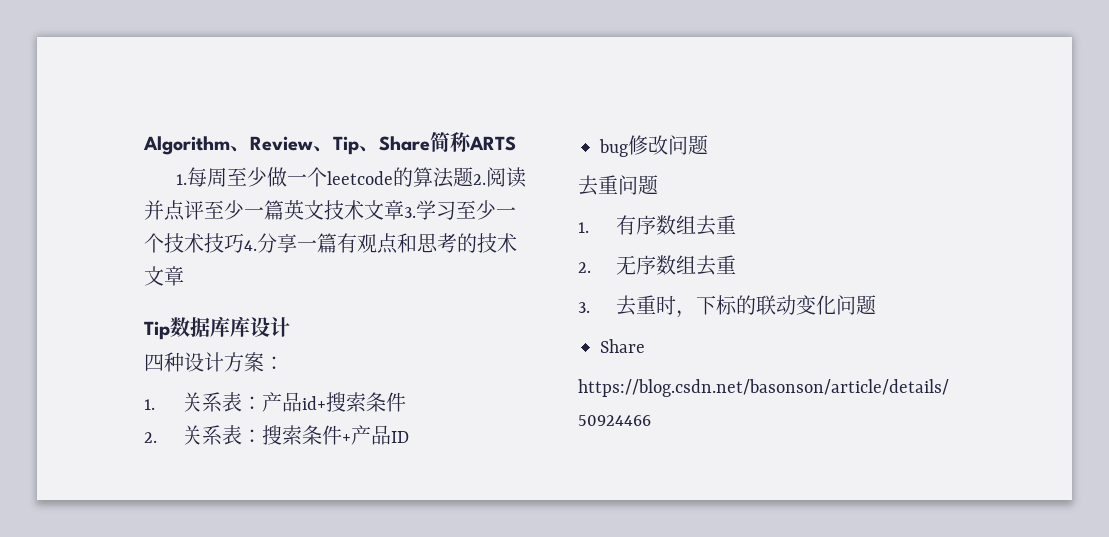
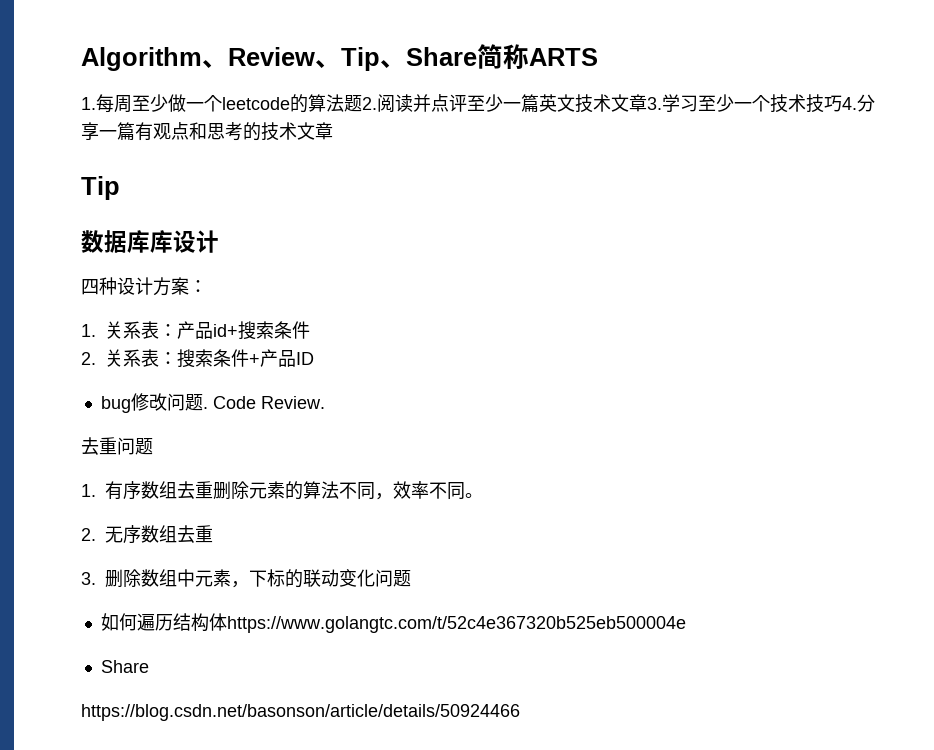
  1.每周至少做一个leetcode的算法题2.阅读并点评至少一篇英文技术文章3.学习至少一个技术技巧4.分享一篇有观点和思考的技术文章
- Tip数据库库设计
+ Tip
+ 数据库库设计
- bug修改问题
+ bug修改问题. Code Review.
- 1.有序数组去重
+ 1.有序数组去重删除元素的算法不同，效率不同。
- 3.去重时，下标的联动变化问题
+ 3.删除数组中元素，下标的联动变化问题
+ 如何遍历结构体https://www.golangtc.com/t/52c4e367320b525eb500004e

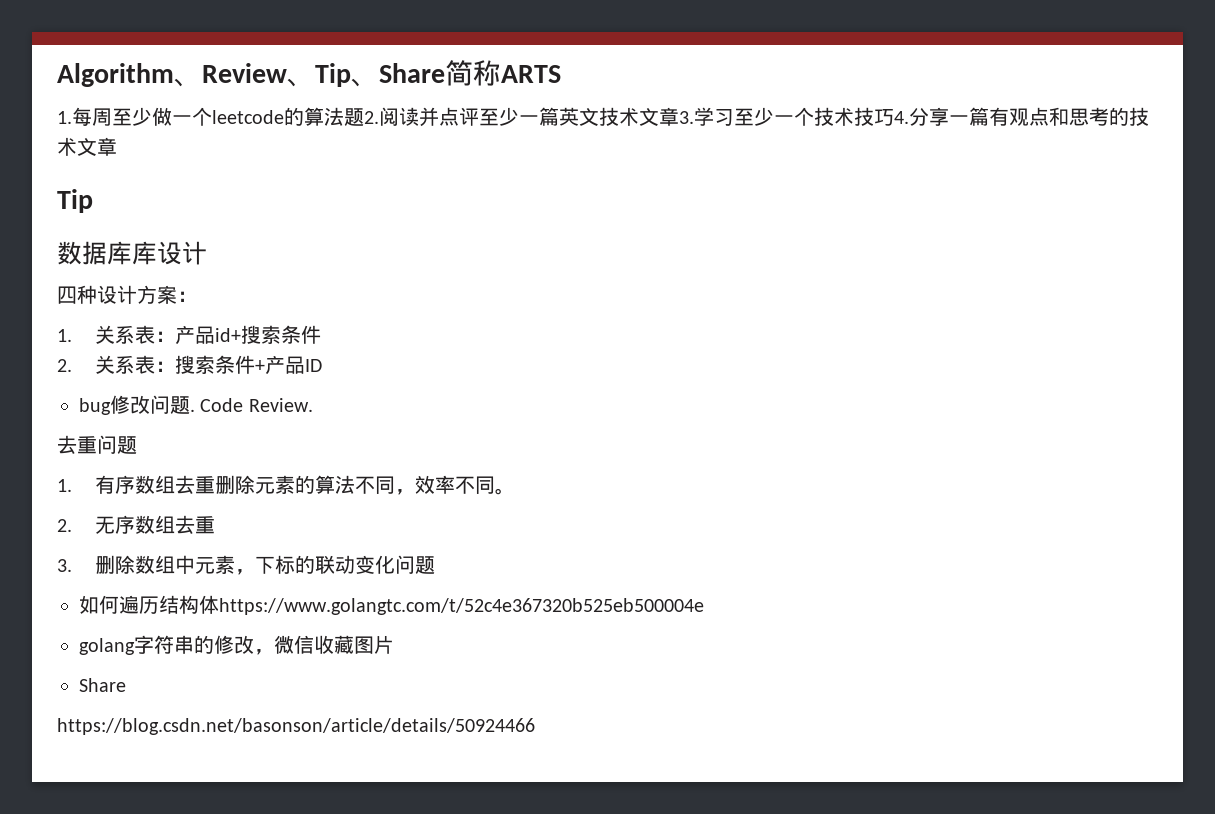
+ golang字符串的修改，微信收藏图片

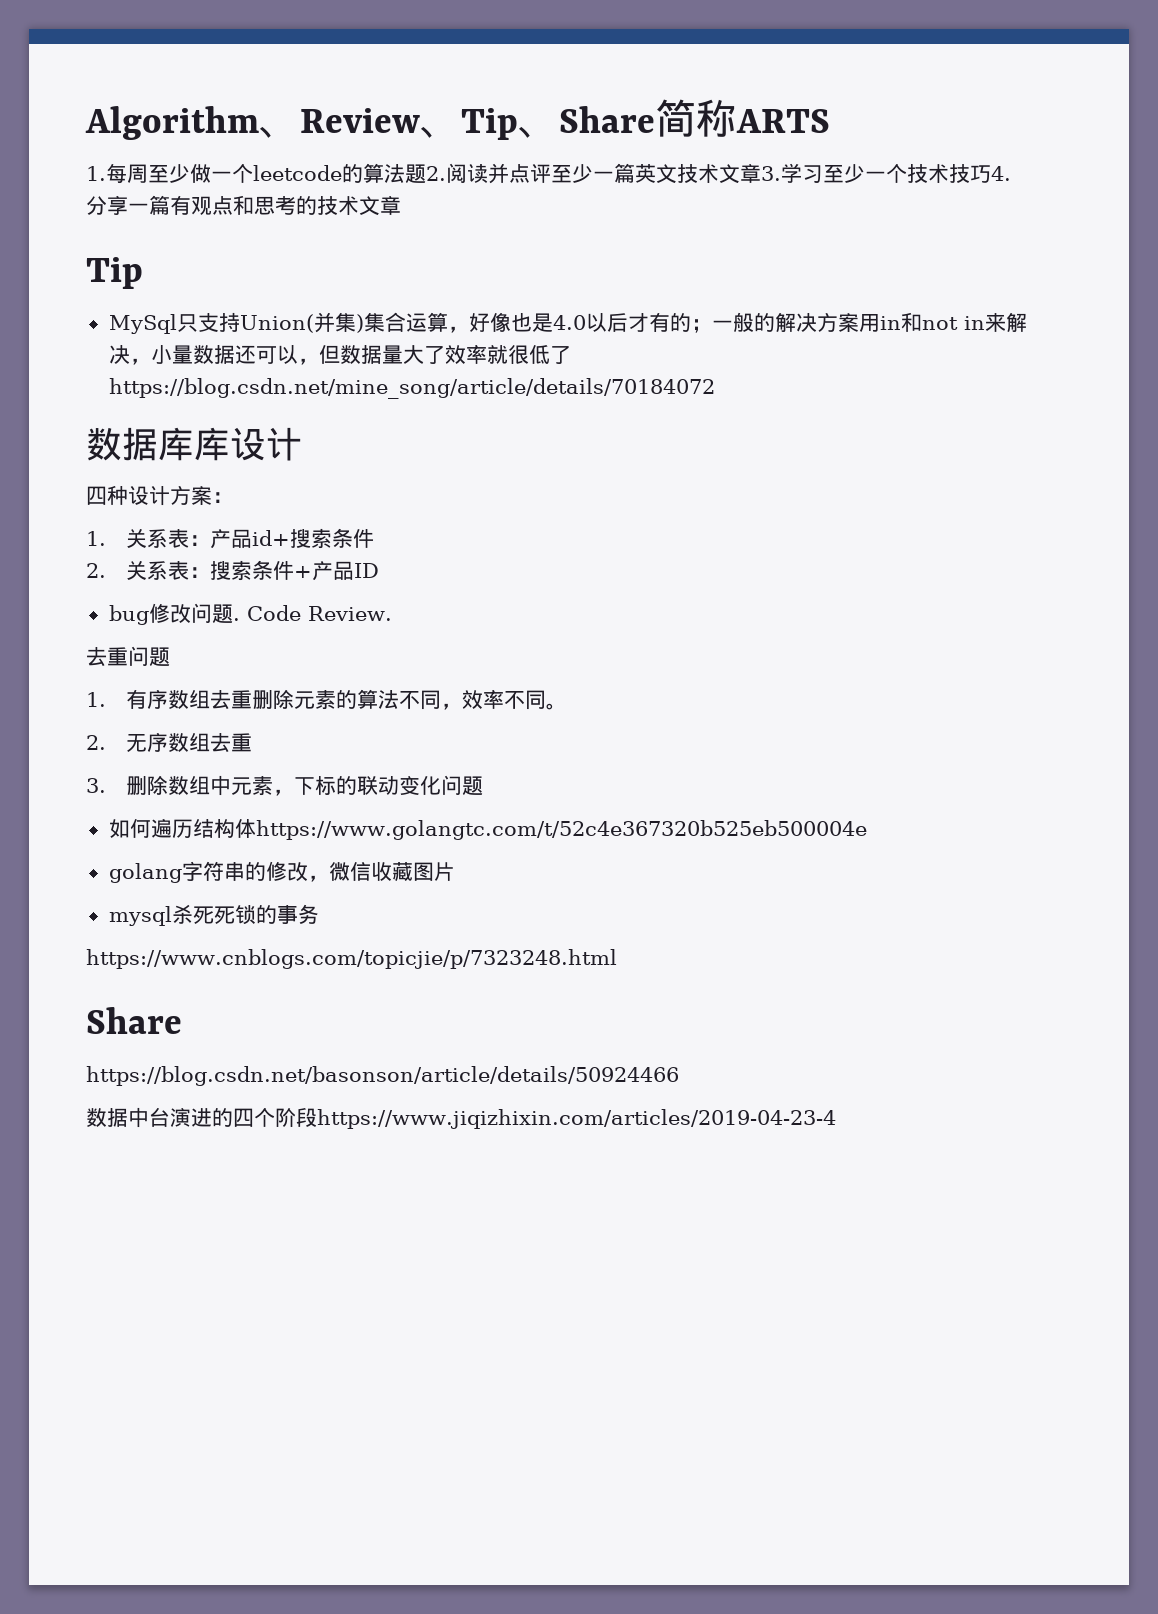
+ MySql只支持Union(并集)集合运算，好像也是4.0以后才有的；一般的解决方案用in和not in来解决，小量数据还可以，但数据量大了效率就很低了https://blog.csdn.net/mine_song/article/details/70184072
  golang字符串的修改，微信收藏图片
+ mysql杀死死锁的事务
+ https://www.cnblogs.com/topicjie/p/7323248.html
  Share
  https://blog.csdn.net/basonson/article/details/50924466
+ 数据中台演进的四个阶段https://www.jiqizhixin.com/articles/2019-04-23-4

